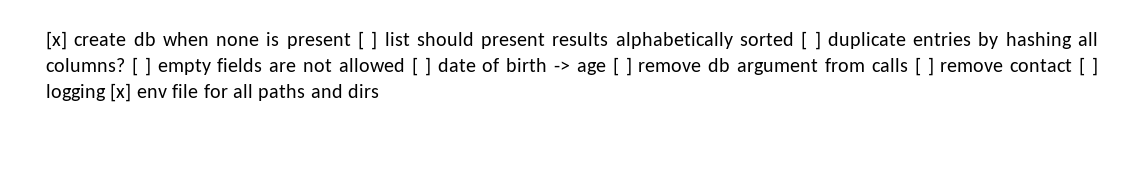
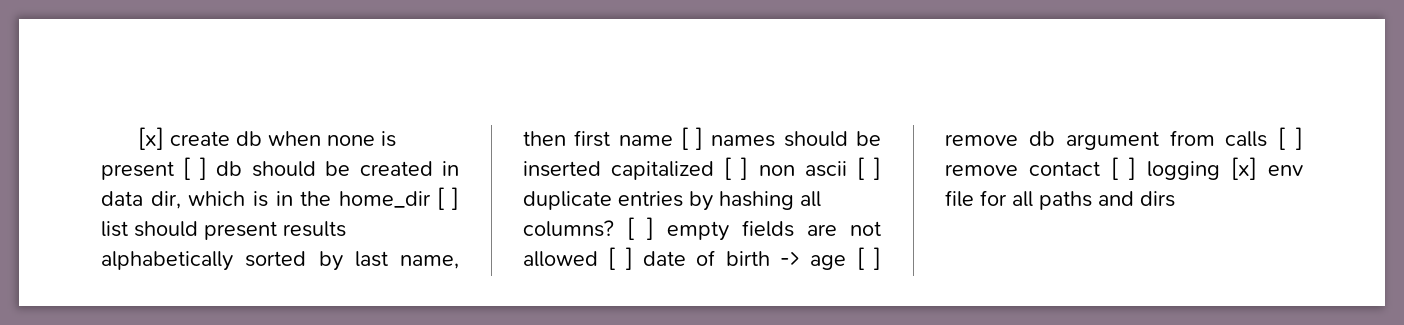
- [x] create db when none is present [ ] list should present results alphabetically sorted [ ] duplicate entries by hashing all columns?
+ [x] create db when none is present [ ] db should be created in data dir, which is in the home_dir [ ] list should present results alphabetically sorted by last name, then first name [ ] names should be inserted capitalized [ ] non ascii [ ] duplicate entries by hashing all columns?

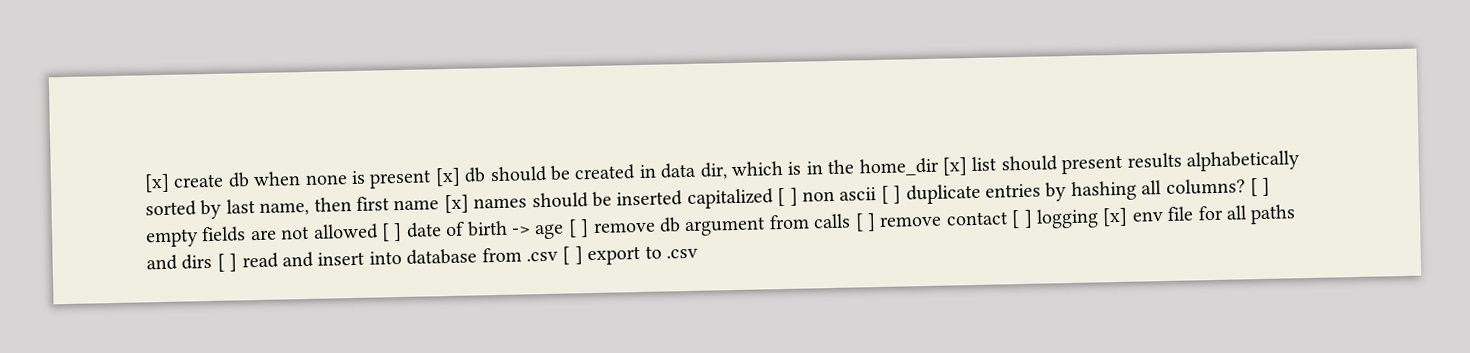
- [x] create db when none is present [ ] db should be created in data dir, which is in the home_dir [ ] list should present results alphabetically sorted by last name, then first name [ ] names should be inserted capitalized [ ] non ascii [ ] duplicate entries by hashing all columns?
+ [x] create db when none is present [x] db should be created in data dir, which is in the home_dir [x] list should present results alphabetically sorted by last name, then first name [x] names should be inserted capitalized [ ] non ascii [ ] duplicate entries by hashing all columns?
- [ ] empty fields are not allowed [ ] date of birth -> age [ ] remove db argument from calls [ ] remove contact [ ] logging [x] env file for all paths and dirs
+ [ ] empty fields are not allowed [ ] date of birth -> age [ ] remove db argument from calls [ ] remove contact [ ] logging [x] env file for all paths and dirs [ ] read and insert into database from .csv [ ] export to .csv

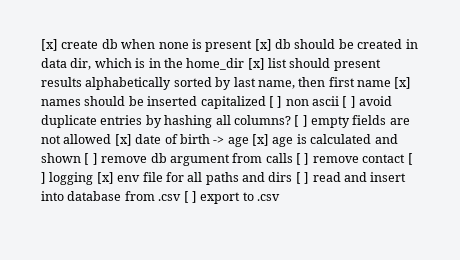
- [x] create db when none is present [x] db should be created in data dir, which is in the home_dir [x] list should present results alphabetically sorted by last name, then first name [x] names should be inserted capitalized [ ] non ascii [ ] duplicate entries by hashing all columns?
+ [x] create db when none is present [x] db should be created in data dir, which is in the home_dir [x] list should present results alphabetically sorted by last name, then first name [x] names should be inserted capitalized [ ] non ascii [ ] avoid duplicate entries by hashing all columns?
- [ ] empty fields are not allowed [ ] date of birth -> age [ ] remove db argument from calls [ ] remove contact [ ] logging [x] env file for all paths and dirs [ ] read and insert into database from .csv [ ] export to .csv
+ [ ] empty fields are not allowed [x] date of birth -> age [x] age is calculated and shown [ ] remove db argument from calls [ ] remove contact [ ] logging [x] env file for all paths and dirs [ ] read and insert into database from .csv [ ] export to .csv

